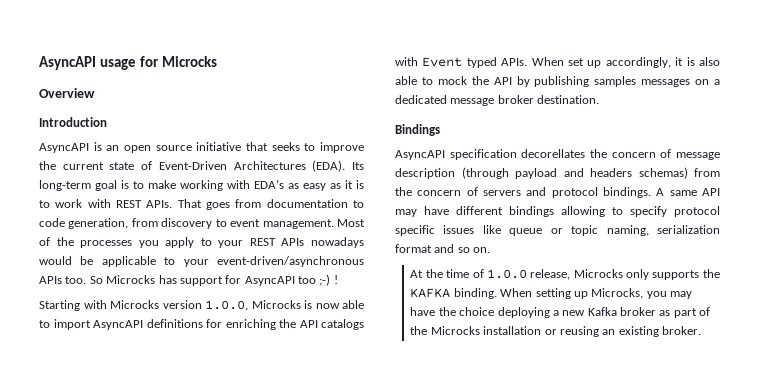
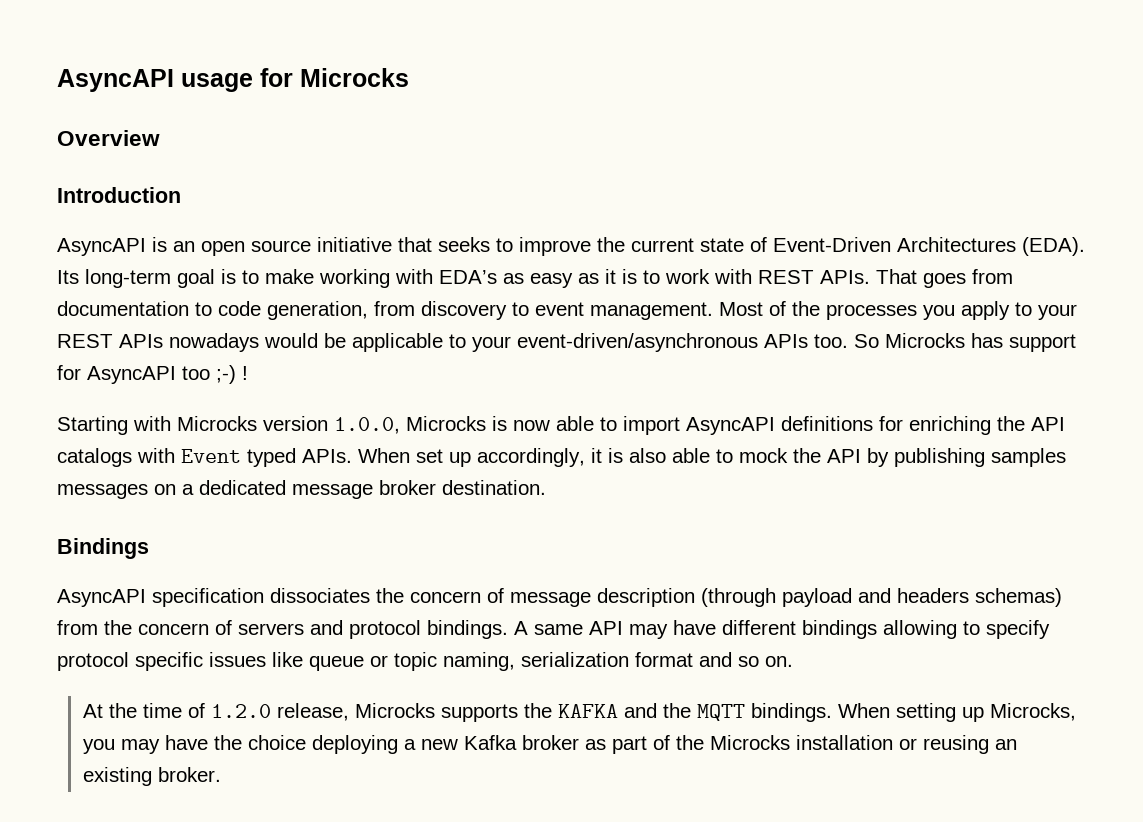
- AsyncAPI specification decorellates the concern of message description (through payload and headers schemas) from the concern of servers and protocol bindings.
+ AsyncAPI specification dissociates the concern of message description (through payload and headers schemas) from the concern of servers and protocol bindings.
- At the time of 1.0.0 release, Microcks only supports the KAFKA binding.
+ At the time of 1.2.0 release, Microcks supports the KAFKA and the MQTT bindings.

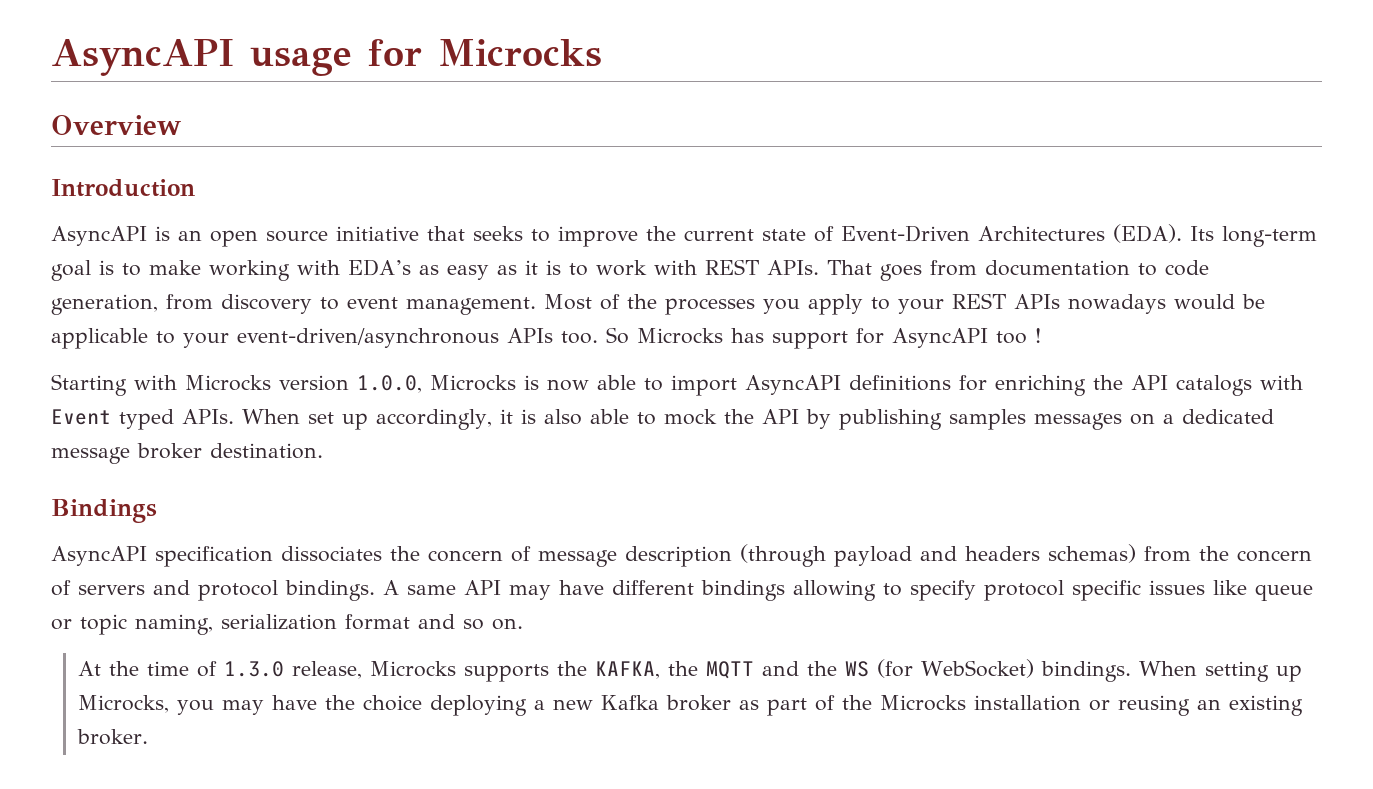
- So Microcks has support for AsyncAPI too ;-) !
+ So Microcks has support for AsyncAPI too !
- At the time of 1.2.0 release, Microcks supports the KAFKA and the MQTT bindings.
+ At the time of 1.3.0 release, Microcks supports the KAFKA, the MQTT and the WS (for WebSocket) bindings.

